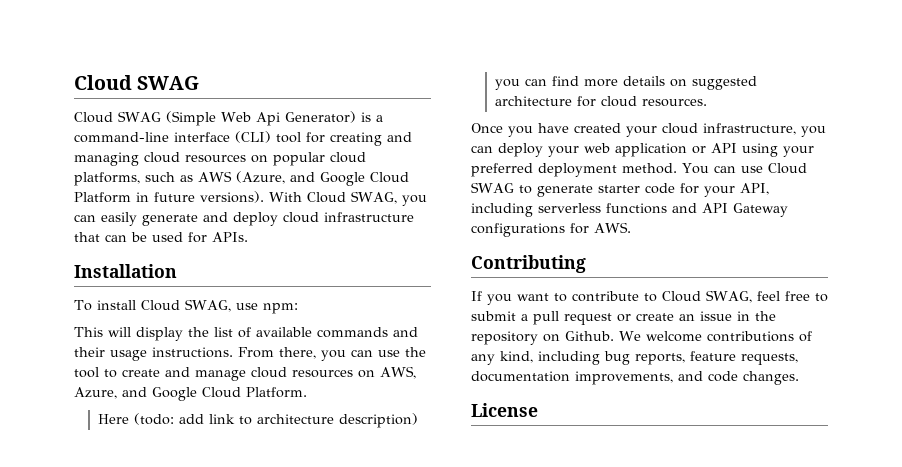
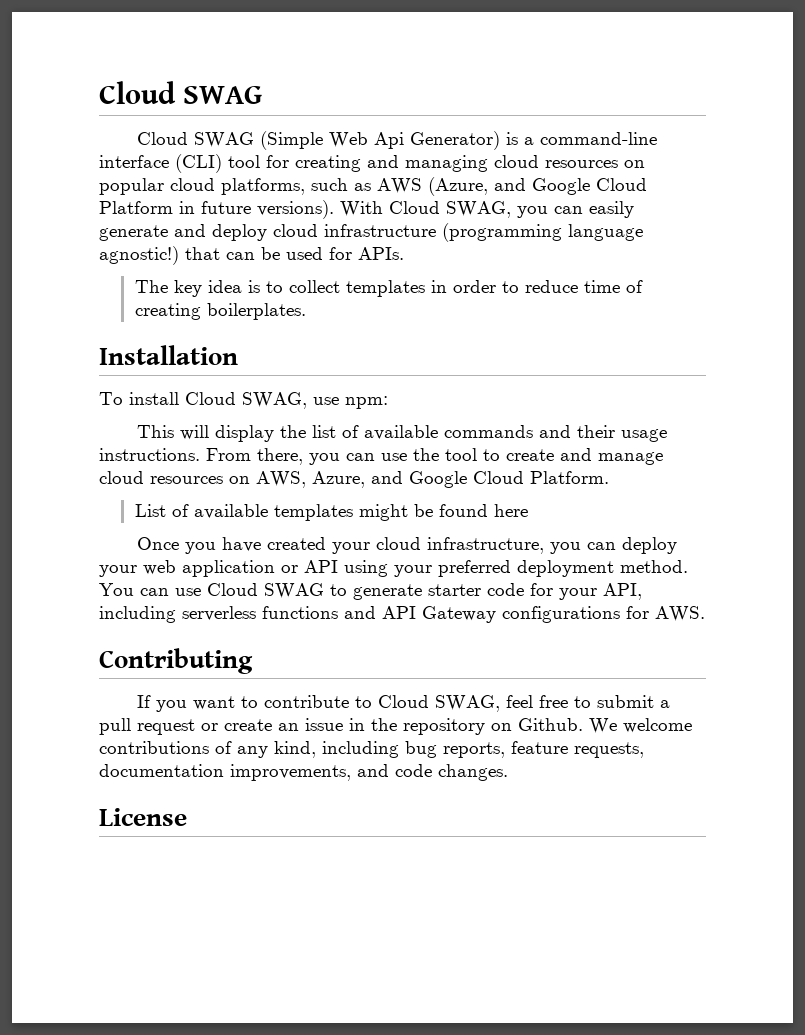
- With Cloud SWAG, you can easily generate and deploy cloud infrastructure that can be used for APIs.
+ With Cloud SWAG, you can easily generate and deploy cloud infrastructure (programming language agnostic!) that can be used for APIs.
+ The key idea is to collect templates in order to reduce time of creating boilerplates.
- Here (todo: add link to architecture description) you can find more details on suggested architecture for cloud resources.
+ List of available templates might be found here

